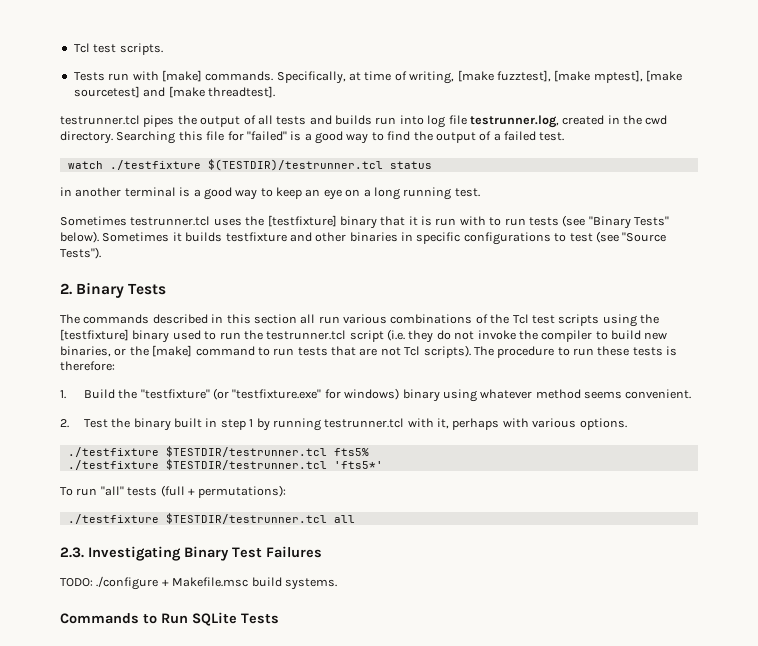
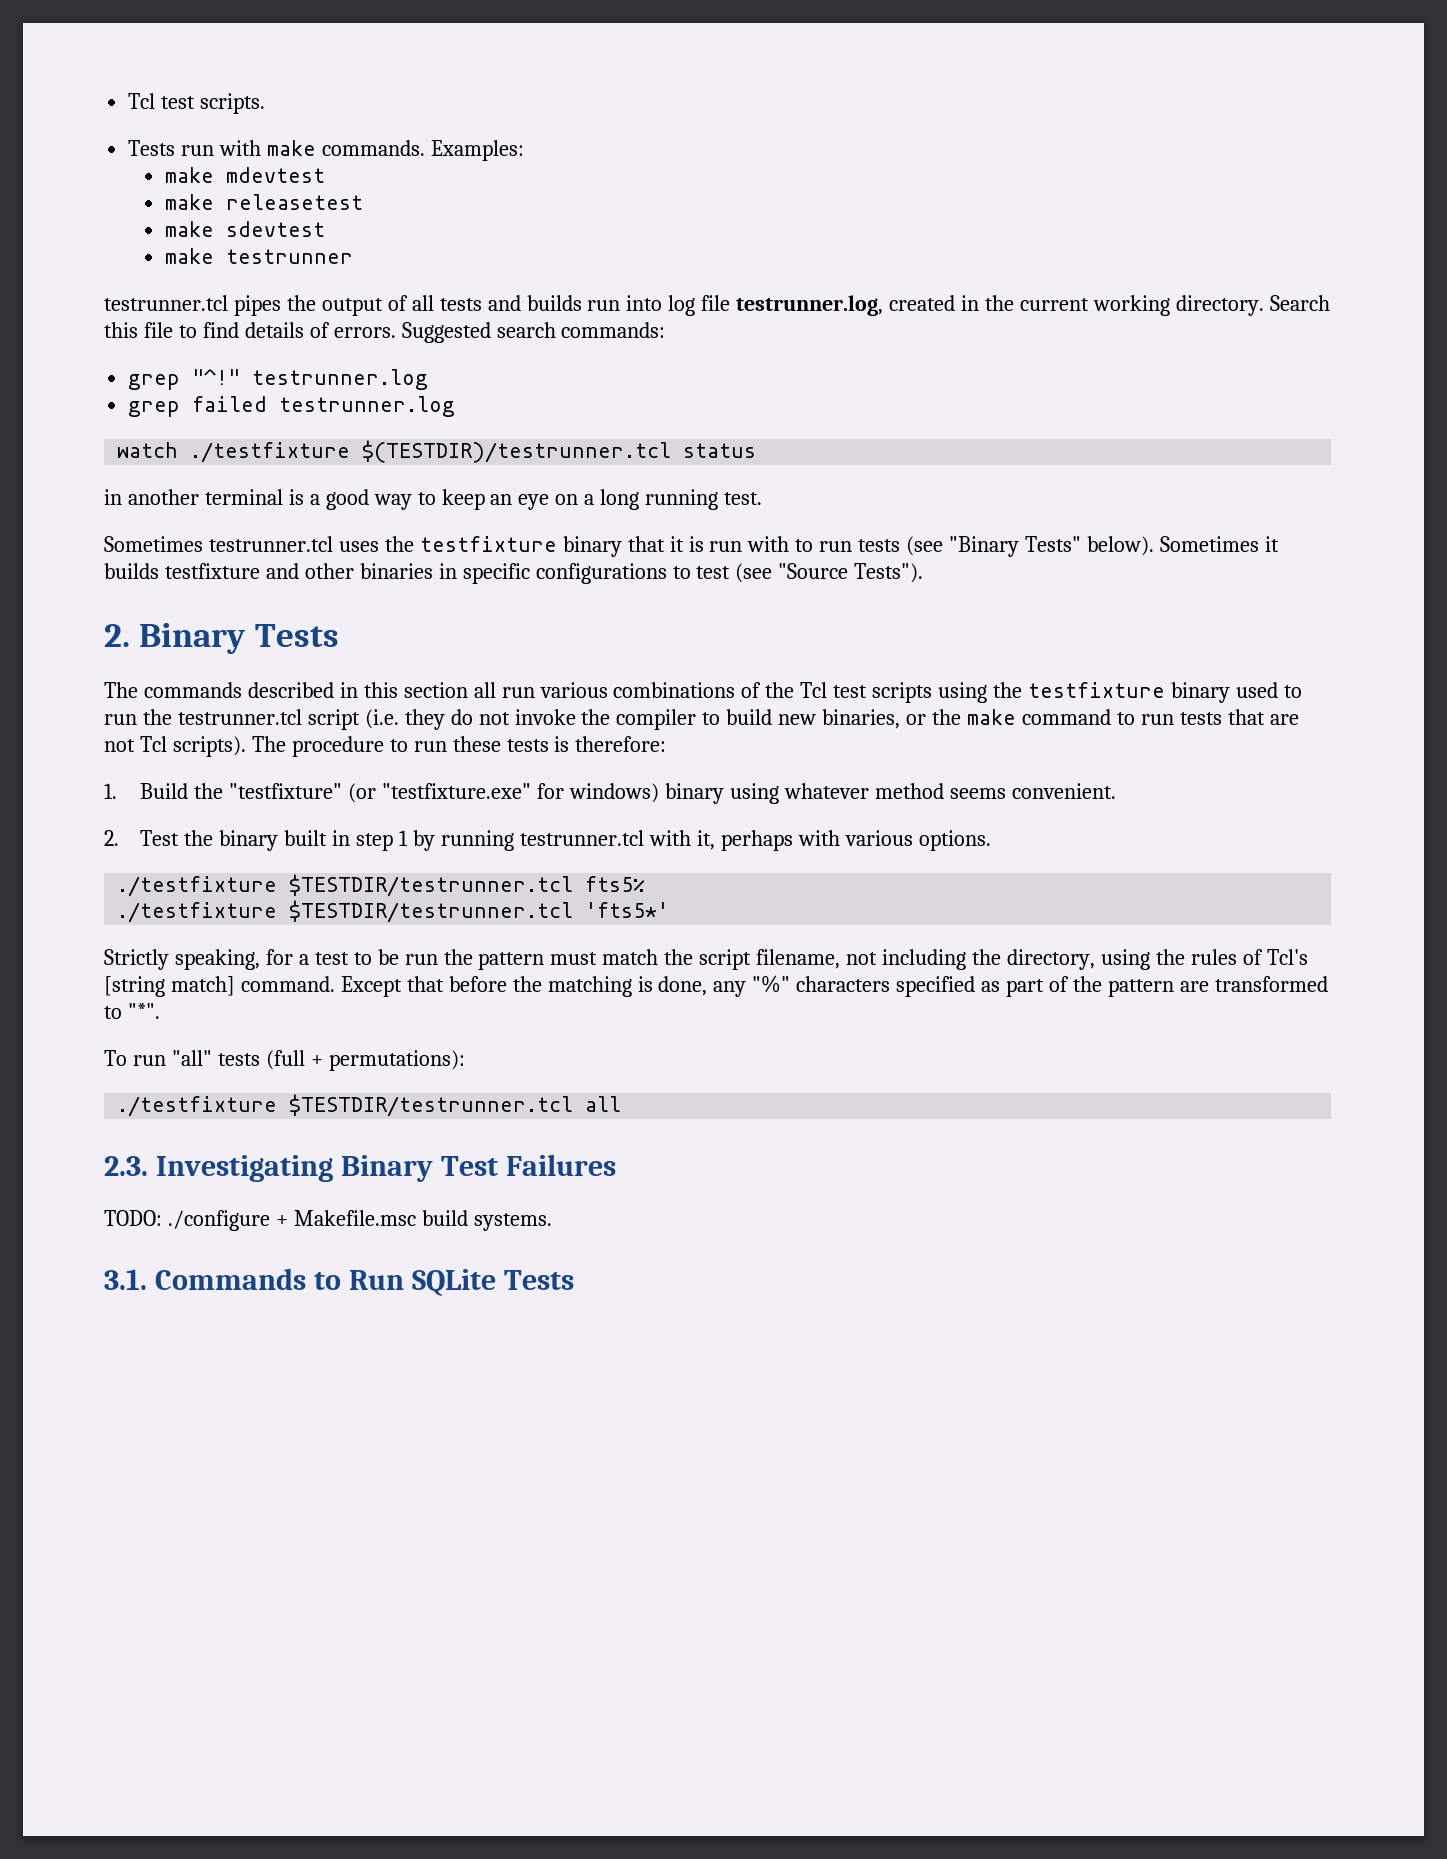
- Tests run with [make] commands. Specifically, at time of writing, [make fuzztest], [make mptest], [make sourcetest] and [make threadtest].
+ Tests run with make commands. Examples:
+ make mdevtest
+ make releasetest
+ make sdevtest
+ make testrunner
- testrunner.tcl pipes the output of all tests and builds run into log file testrunner.log, created in the cwd directory. Searching this file for "failed" is a good way to find the output of a failed test.
+ testrunner.tcl pipes the output of all tests and builds run into log file testrunner.log, created in the current working directory. Search this file to find details of errors. Suggested search commands:
+ grep "^!" testrunner.log
+ grep failed testrunner.log
- Sometimes testrunner.tcl uses the [testfixture] binary that it is run with to run tests (see "Binary Tests" below).
+ Sometimes testrunner.tcl uses the testfixture binary that it is run with to run tests (see "Binary Tests" below).
- The commands described in this section all run various combinations of the Tcl test scripts using the [testfixture] binary used to run the testrunner.tcl script (i.e. they do not invoke the compiler to build new binaries, or the [make] command to run tests that are not Tcl scripts).
+ The commands described in this section all run various combinations of the Tcl test scripts using the testfixture binary used to run the testrunner.tcl script (i.e. they do not invoke the compiler to build new binaries, or the make command to run tests that are not Tcl scripts).
+ Strictly speaking, for a test to be run the pattern must match the script filename, not including the directory, using the rules of Tcl's [string match] command. Except that before the matching is done, any "%" characters specified as part of the pattern are transformed to "*".
- Commands to Run SQLite Tests
+ 3.1. Commands to Run SQLite Tests

